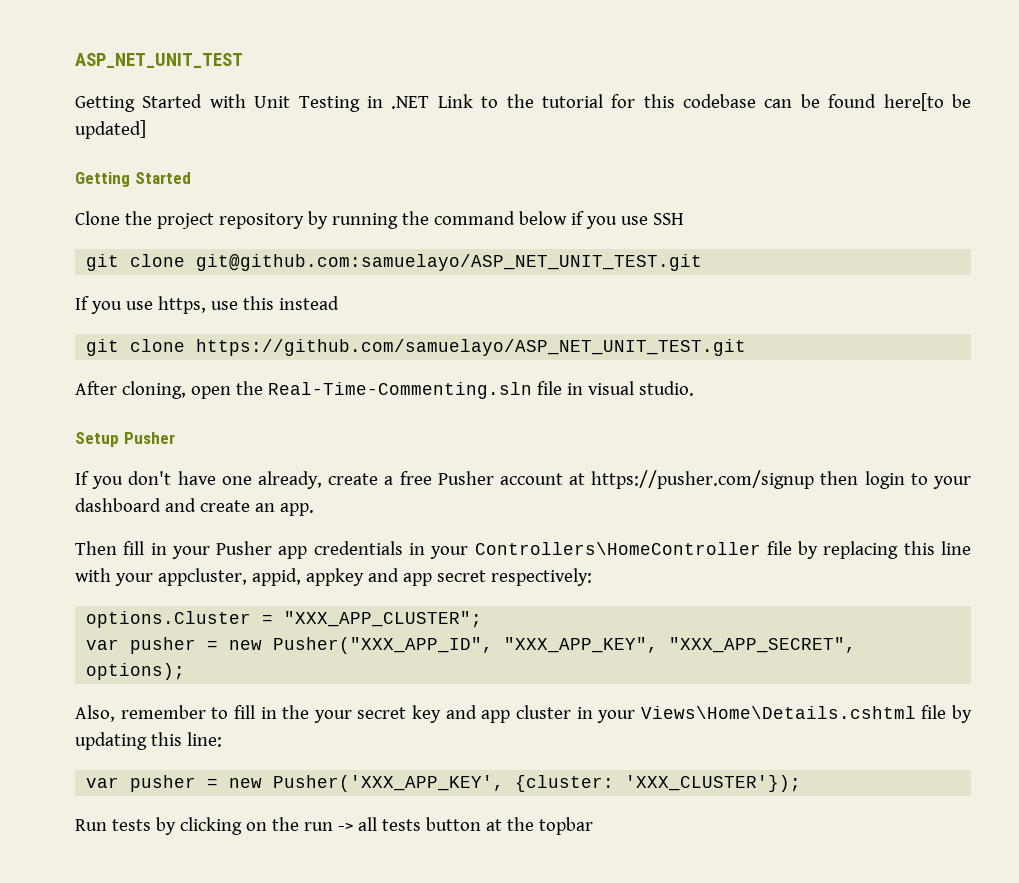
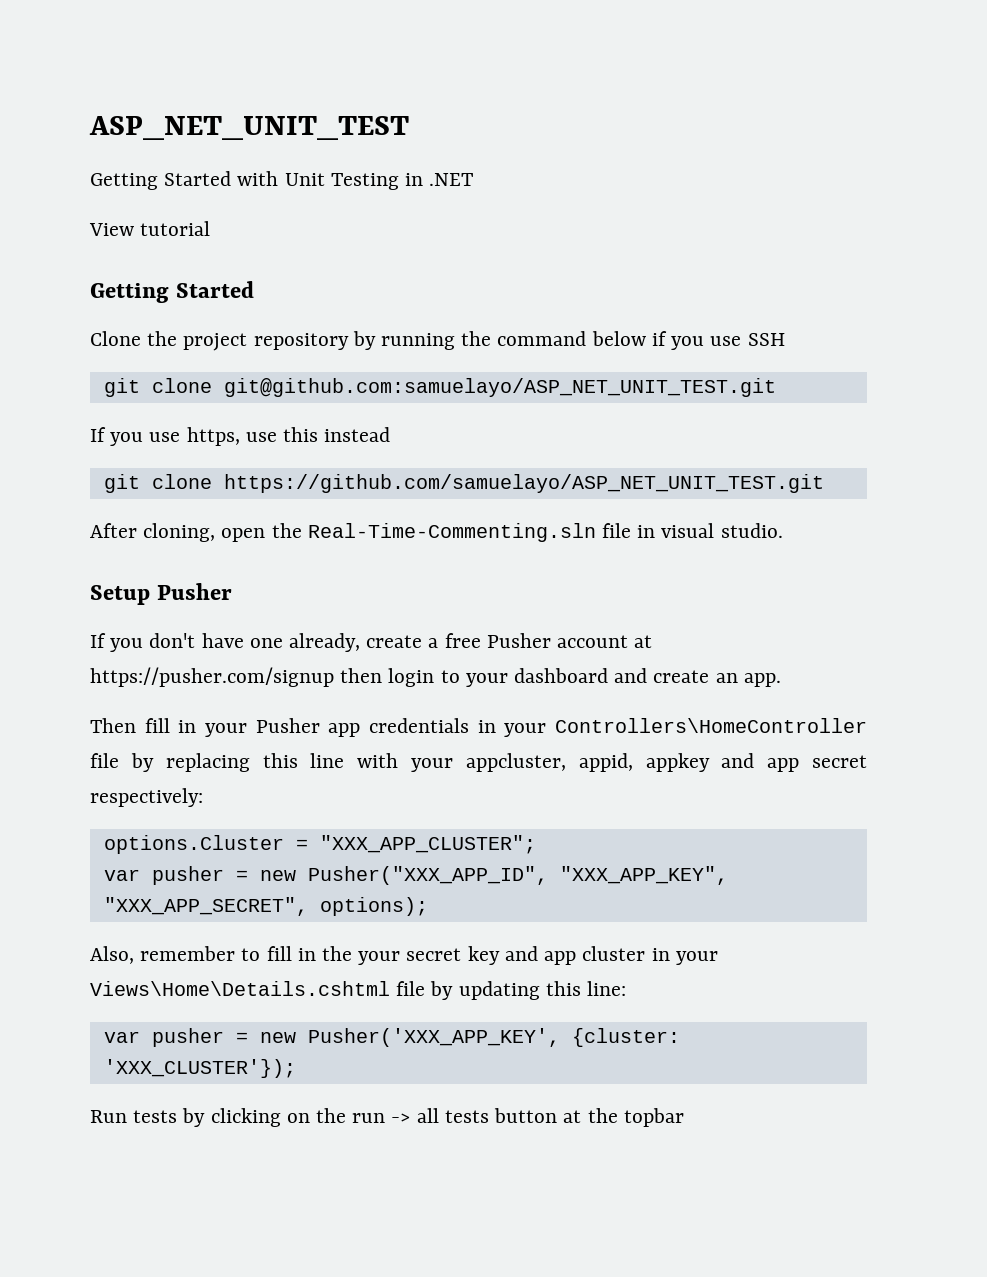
- Getting Started with Unit Testing in .NET Link to the tutorial for this codebase can be found here[to be updated]
+ Getting Started with Unit Testing in .NET
+ View tutorial

